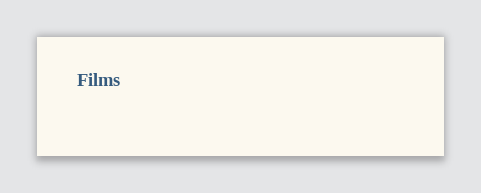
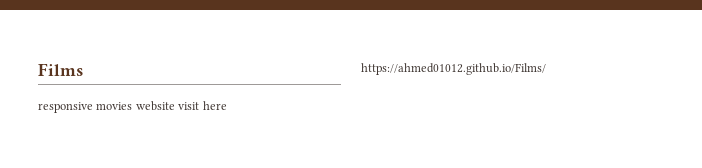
+ responsive movies website visit here https://ahmed01012.github.io/Films/

